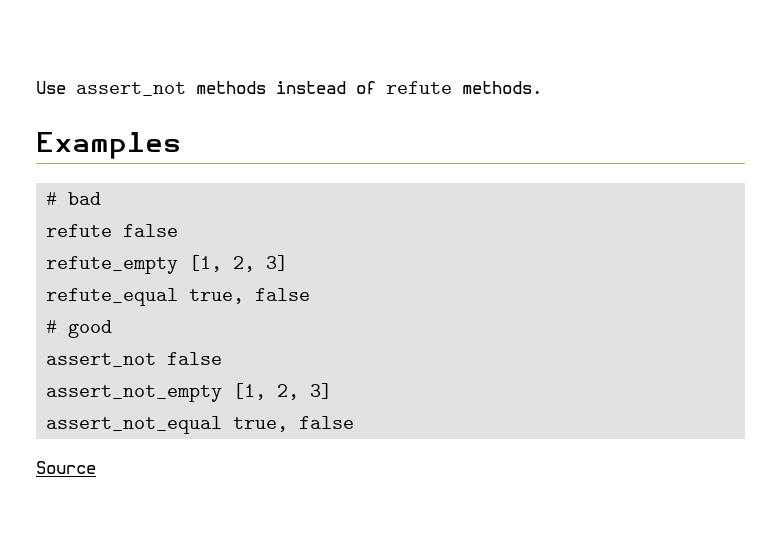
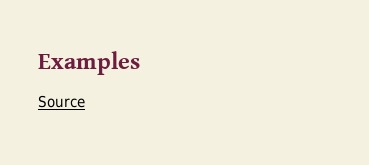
- Use assert_not methods instead of refute methods.
  Examples
- # bad
- refute false
- refute_empty [1, 2, 3]
- refute_equal true, false
- # good
- assert_not false
- assert_not_empty [1, 2, 3]
- assert_not_equal true, false

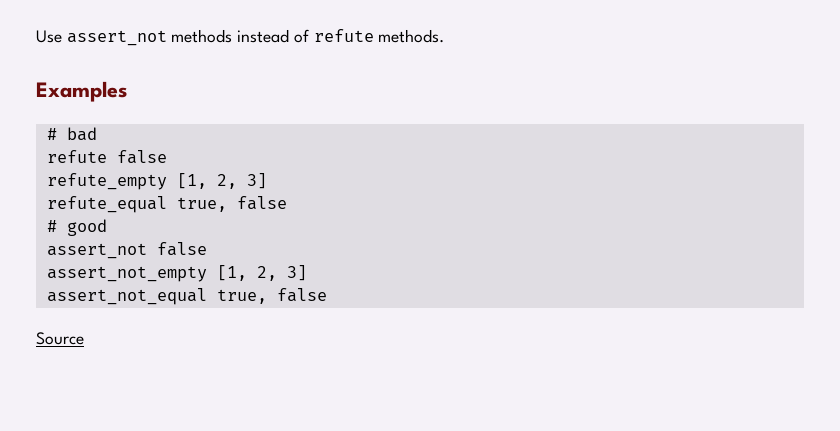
+ Use assert_not methods instead of refute methods.
  Examples
+ # bad
+ refute false
+ refute_empty [1, 2, 3]
+ refute_equal true, false
+ # good
+ assert_not false
+ assert_not_empty [1, 2, 3]
+ assert_not_equal true, false

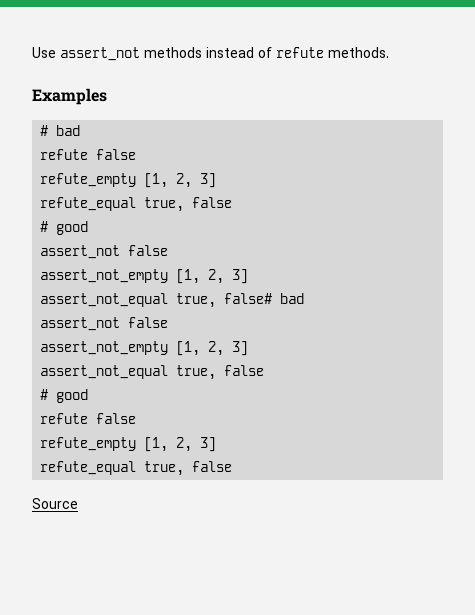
+ assert_not_equal true, false# bad
+ assert_not false
+ assert_not_empty [1, 2, 3]
  assert_not_equal true, false
+ # good
+ refute false
+ refute_empty [1, 2, 3]
+ refute_equal true, false

